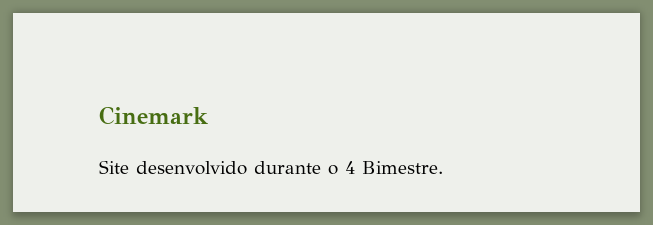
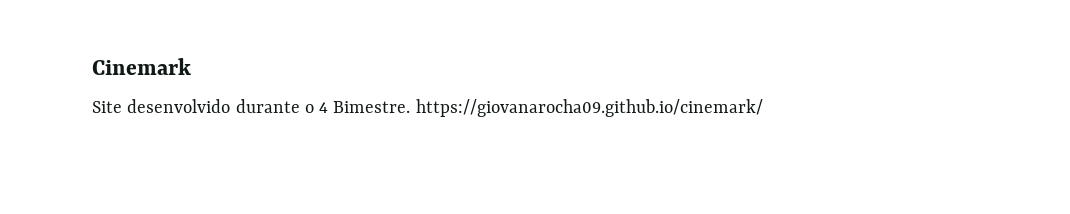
- Site desenvolvido durante o 4 Bimestre.
+ Site desenvolvido durante o 4 Bimestre. https://giovanarocha09.github.io/cinemark/

